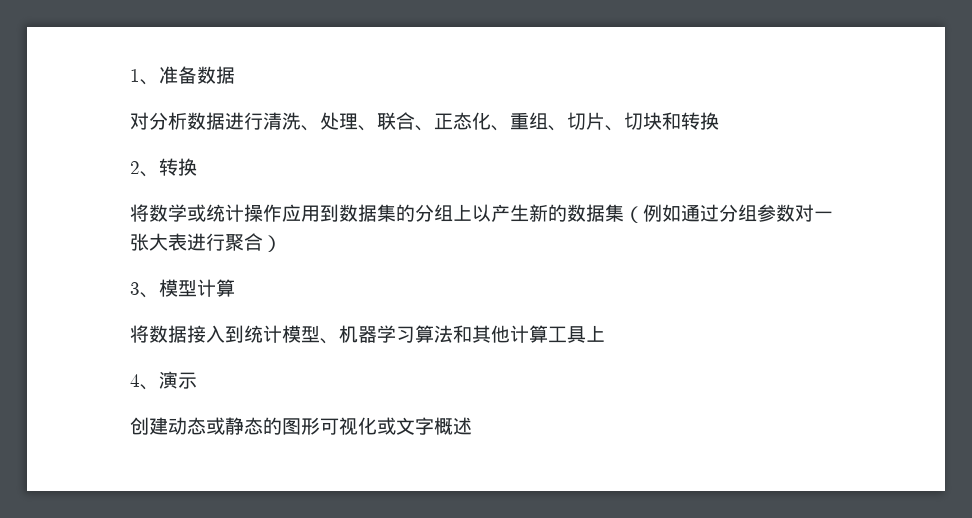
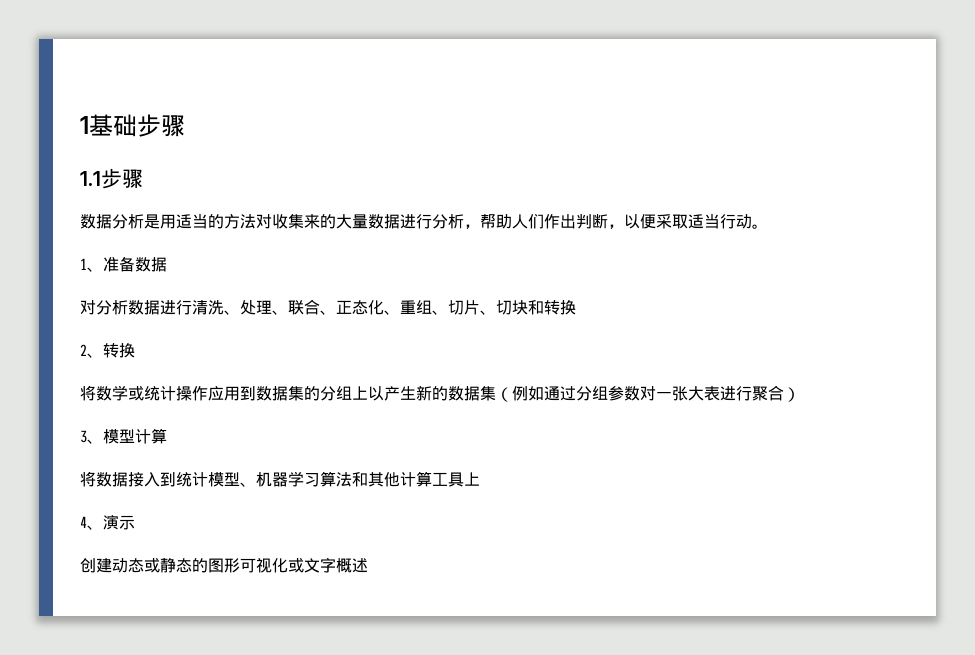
+ 1基础步骤
+ 1.1步骤
+ 数据分析是用适当的方法对收集来的大量数据进行分析，帮助人们作出判断，以便采取适当行动。

